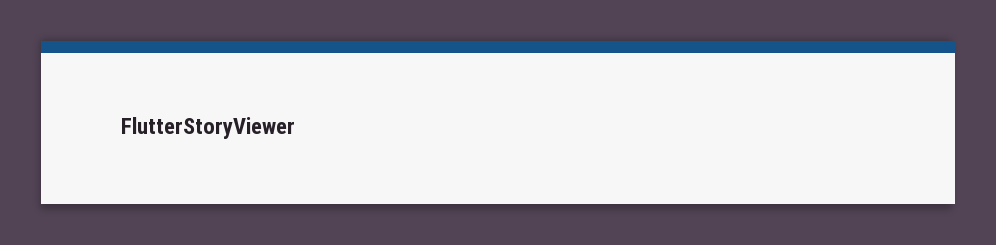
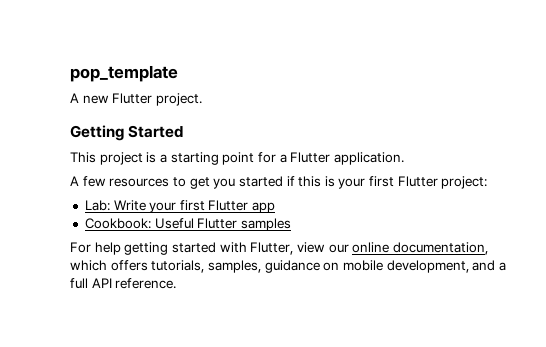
- FlutterStoryViewer
+ pop_template
+ A new Flutter project.
+ Getting Started
+ This project is a starting point for a Flutter application.
+ A few resources to get you started if this is your first Flutter project:
+ Lab: Write your first Flutter app
+ Cookbook: Useful Flutter samples
+ For help getting started with Flutter, view our online documentation, which offers tutorials, samples, guidance on mobile development, and a full API reference.

